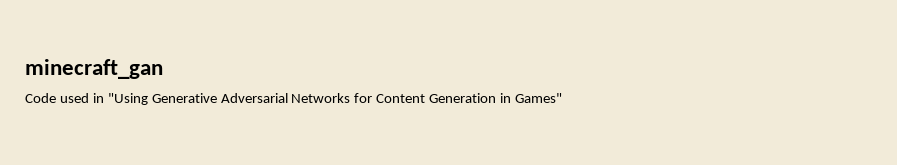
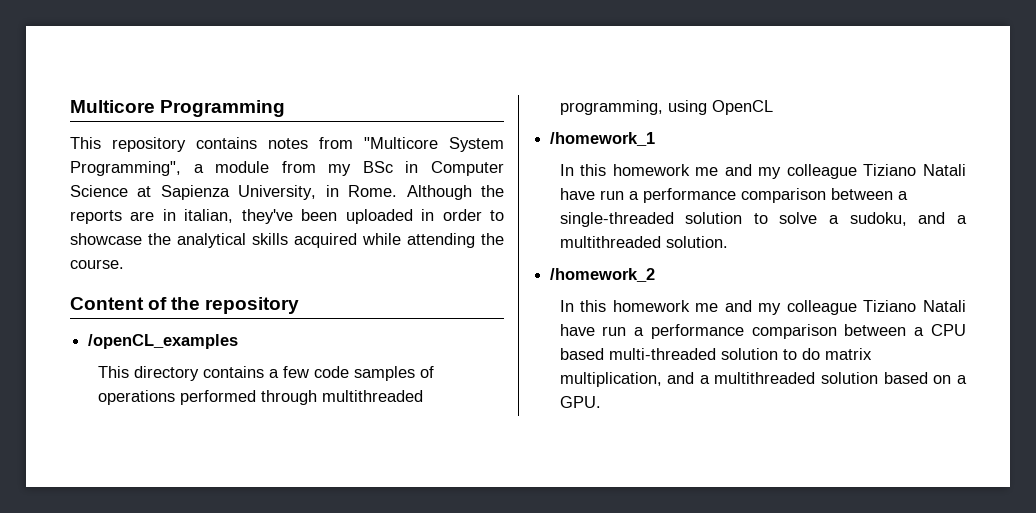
- minecraft_gan
- Code used in "Using Generative Adversarial Networks for Content Generation in Games"
+ Multicore Programming
+ This repository contains notes from "Multicore System Programming", a module from my BSc in Computer Science at Sapienza University, in Rome. Although the reports are in italian, they've been uploaded in order to showcase the analytical skills acquired while attending the course.
+ Content of the repository
+ /openCL_examples
+ This directory contains a few code samples of operations performed through multithreaded programming, using OpenCL
+ /homework_1
+ In this homework me and my colleague Tiziano Natali have run a performance comparison between a single-threaded solution to solve a sudoku, and a multithreaded solution.
+ /homework_2
+ In this homework me and my colleague Tiziano Natali have run a performance comparison between a CPU based multi-threaded solution to do matrix multiplication, and a multithreaded solution based on a GPU.

